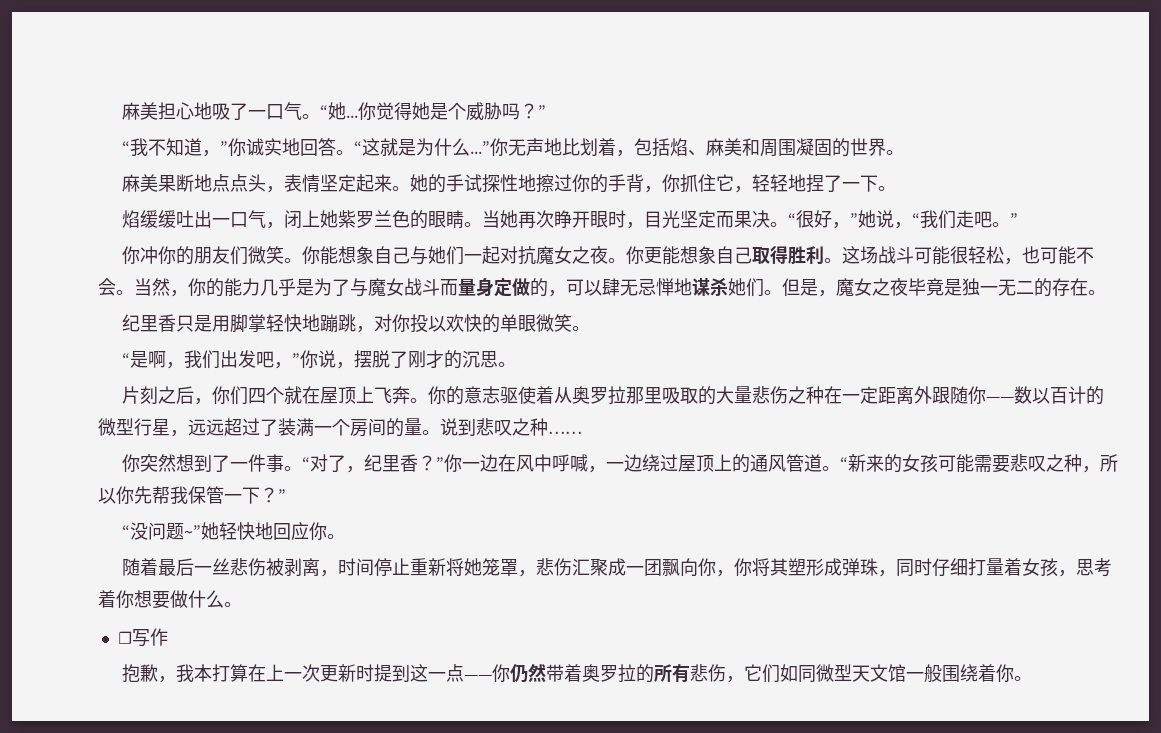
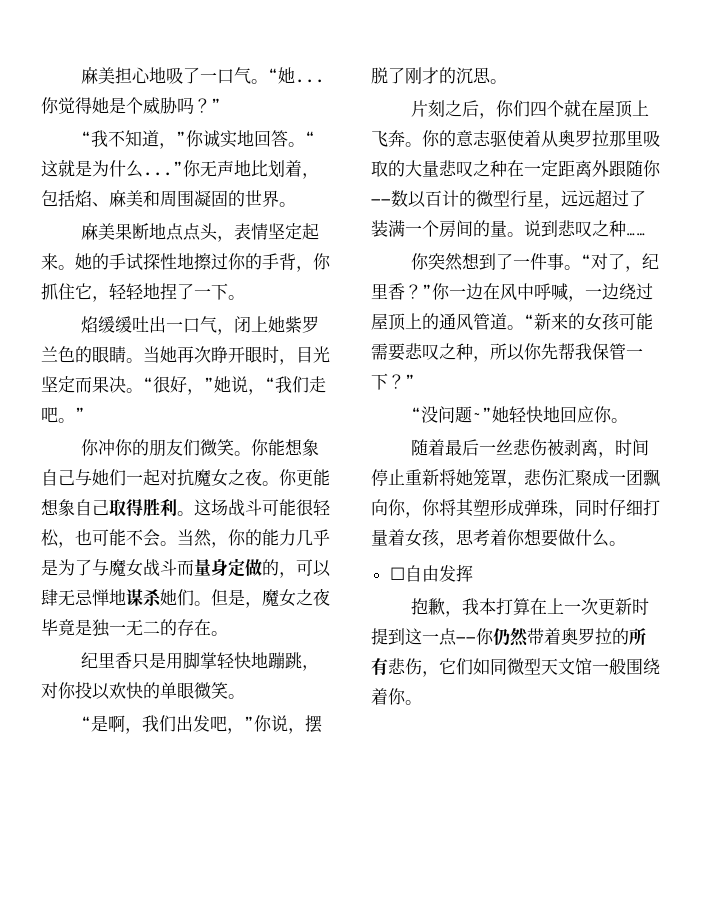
- 你的意志驱使着从奥罗拉那里吸取的大量悲伤之种在一定距离外跟随你——数以百计的微型行星，远远超过了装满一个房间的量。
+ 你的意志驱使着从奥罗拉那里吸取的大量悲叹之种在一定距离外跟随你——数以百计的微型行星，远远超过了装满一个房间的量。
- ☐写作
+ ☐自由发挥

